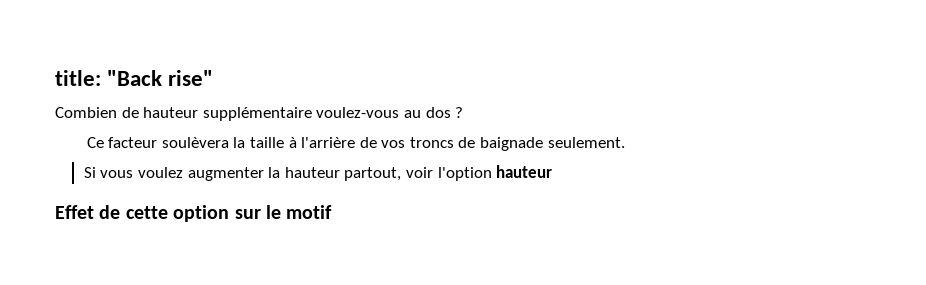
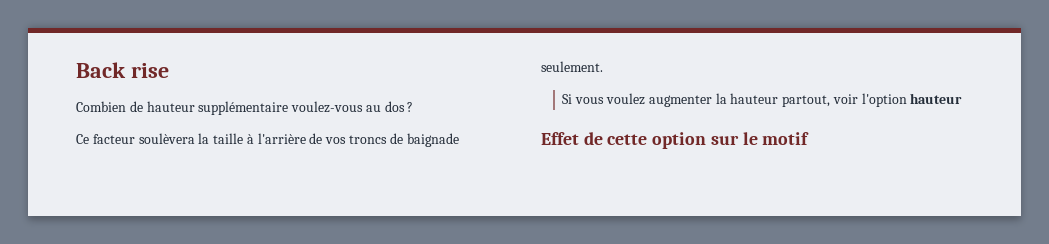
- title: "Back rise"
+ Back rise

